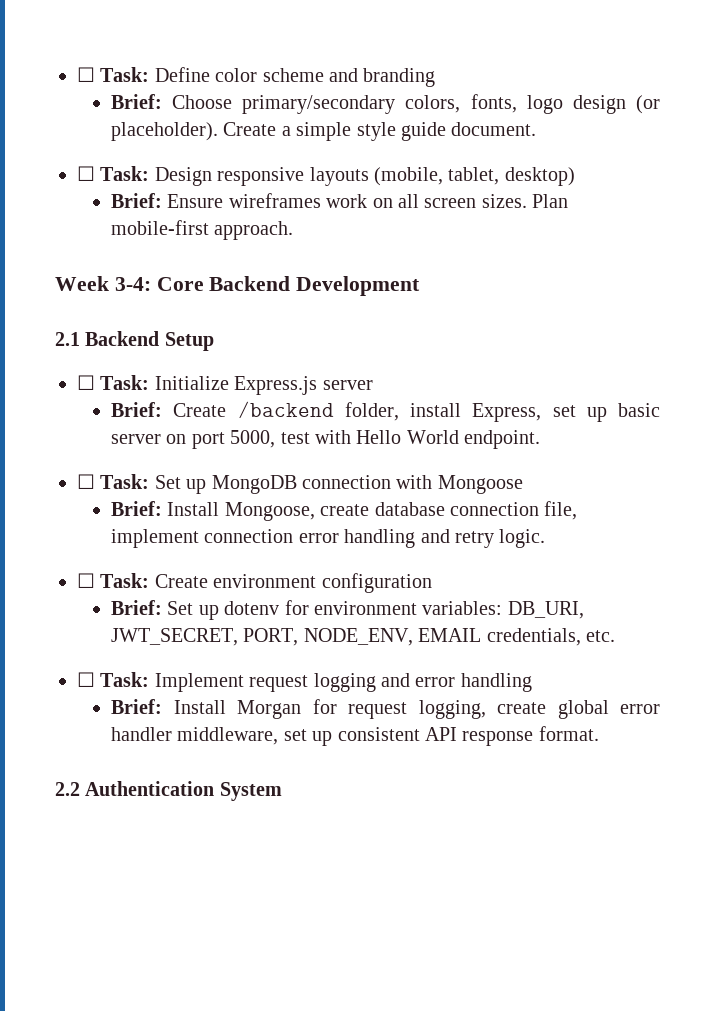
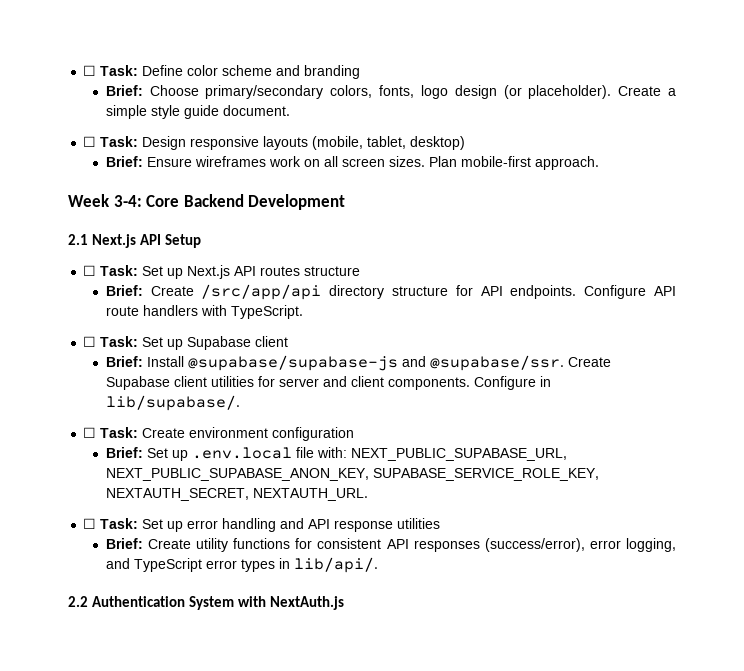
- 2.1 Backend Setup
+ 2.1 Next.js API Setup
- ☐ Task: Initialize Express.js server
- Brief: Create /backend folder, install Express, set up basic server on port 5000, test with Hello World endpoint.
- ☐ Task: Set up MongoDB connection with Mongoose
- Brief: Install Mongoose, create database connection file, implement connection error handling and retry logic.
+ ☐ Task: Set up Next.js API routes structure
+ Brief: Create /src/app/api directory structure for API endpoints. Configure API route handlers with TypeScript.
+ ☐ Task: Set up Supabase client
+ Brief: Install @supabase/supabase-js and @supabase/ssr. Create Supabase client utilities for server and client components. Configure in lib/supabase/.
- Brief: Set up dotenv for environment variables: DB_URI, JWT_SECRET, PORT, NODE_ENV, EMAIL credentials, etc.
- ☐ Task: Implement request logging and error handling
- Brief: Install Morgan for request logging, create global error handler middleware, set up consistent API response format.
+ Brief: Set up .env.local file with: NEXT_PUBLIC_SUPABASE_URL, NEXT_PUBLIC_SUPABASE_ANON_KEY, SUPABASE_SERVICE_ROLE_KEY, NEXTAUTH_SECRET, NEXTAUTH_URL.
+ ☐ Task: Set up error handling and API response utilities
+ Brief: Create utility functions for consistent API responses (success/error), error logging, and TypeScript error types in lib/api/.
- 2.2 Authentication System
+ 2.2 Authentication System with NextAuth.js

